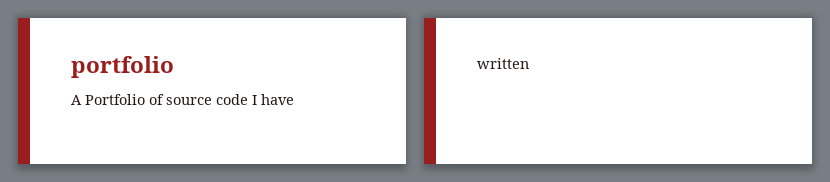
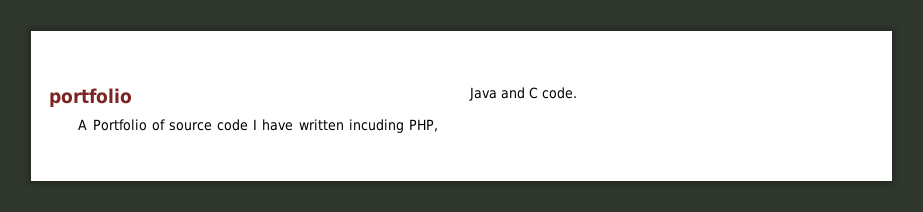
- A Portfolio of source code I have written
+ A Portfolio of source code I have written incuding PHP, Java and C code.

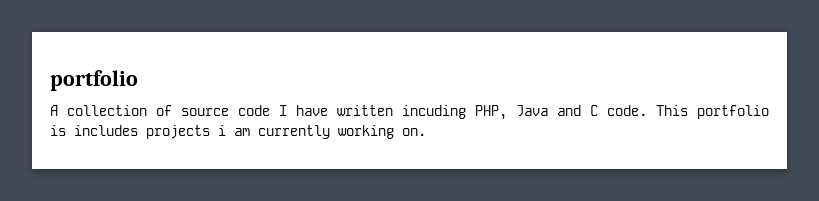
- A Portfolio of source code I have written incuding PHP, Java and C code.
+ A collection of source code I have written incuding PHP, Java and C code.
+ This portfolio is includes projects i am currently working on.

